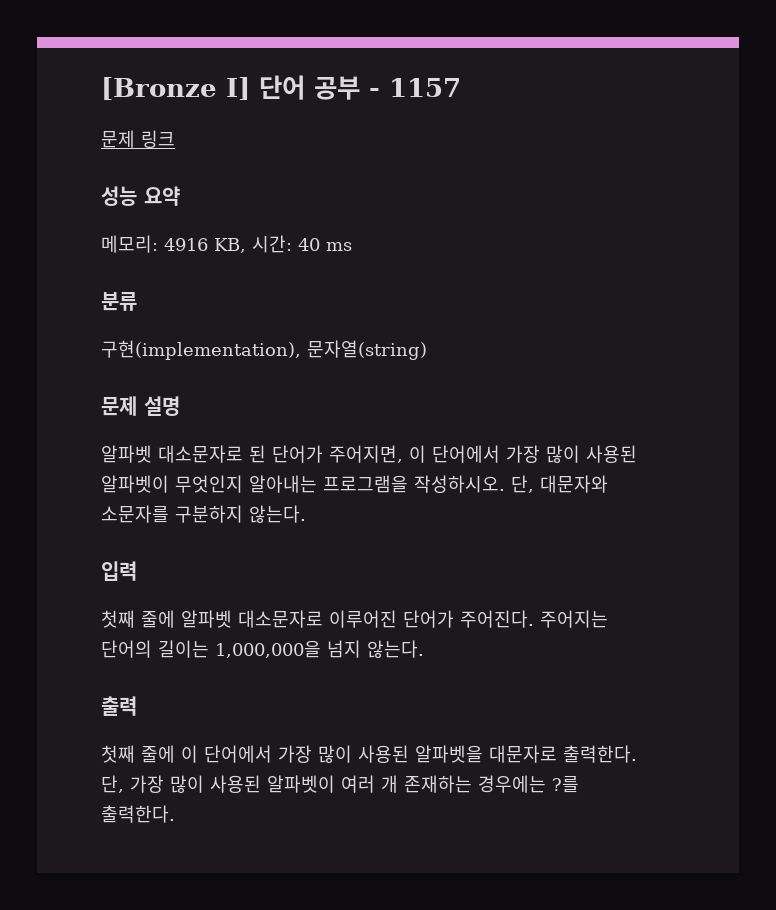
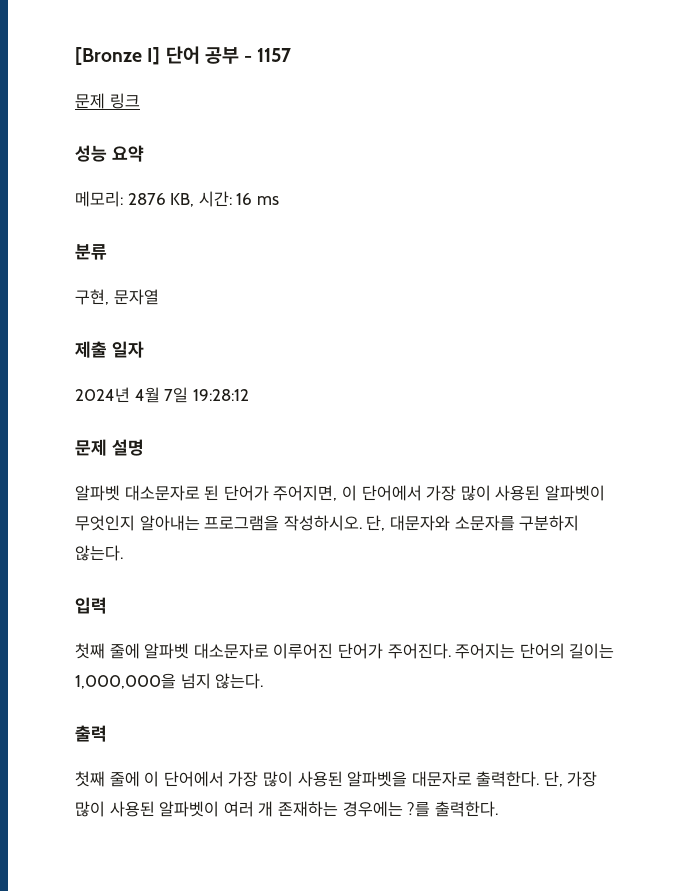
- 메모리: 4916 KB, 시간: 40 ms
+ 메모리: 2876 KB, 시간: 16 ms
- 구현(implementation), 문자열(string)
+ 구현, 문자열
+ 제출 일자
+ 2024년 4월 7일 19:28:12

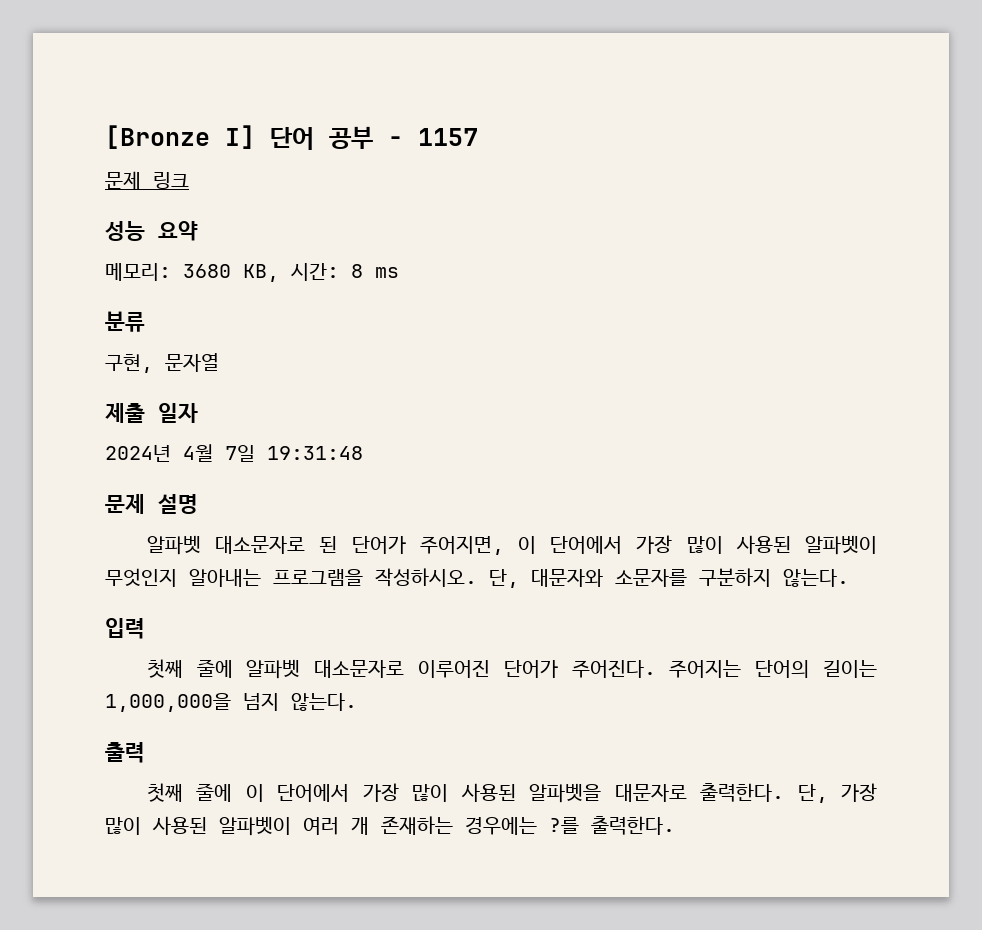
- 메모리: 2876 KB, 시간: 16 ms
+ 메모리: 3680 KB, 시간: 8 ms
- 2024년 4월 7일 19:28:12
+ 2024년 4월 7일 19:31:48

